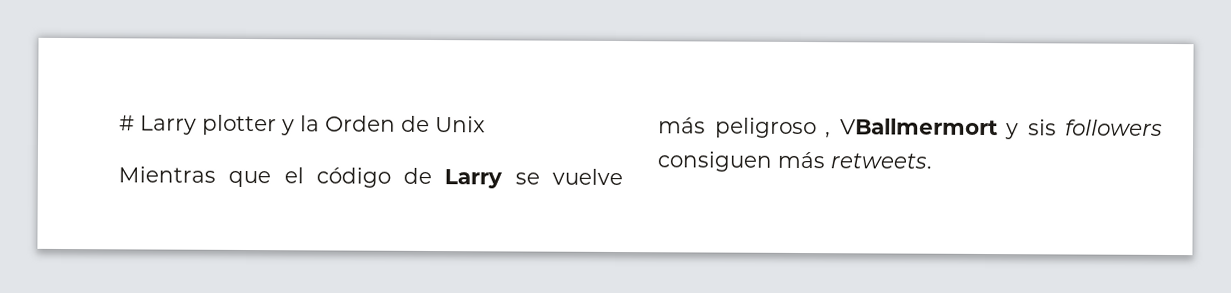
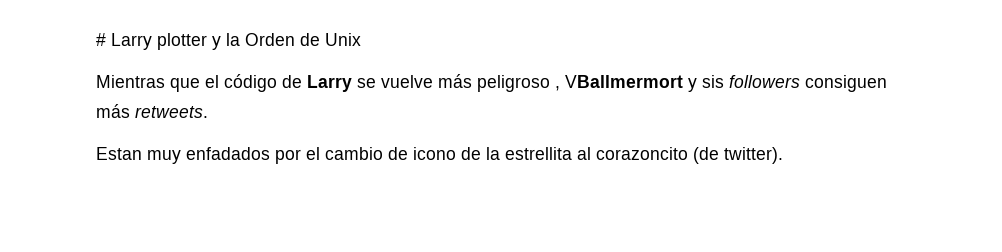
+ Estan muy enfadados por el cambio de icono de la estrellita al corazoncito (de twitter).

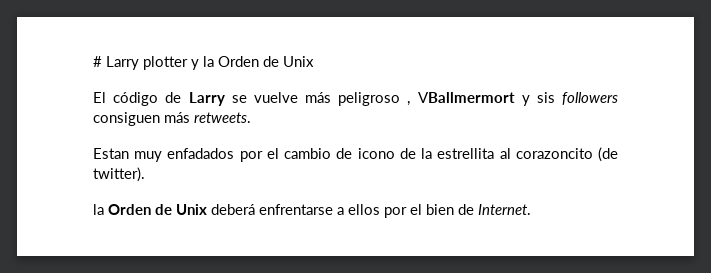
- Mientras que el código de Larry se vuelve más peligroso , VBallmermort y sis followers consiguen más retweets.
+ El código de Larry se vuelve más peligroso , VBallmermort y sis followers consiguen más retweets.
+ la Orden de Unix deberá enfrentarse a ellos por el bien de Internet.

